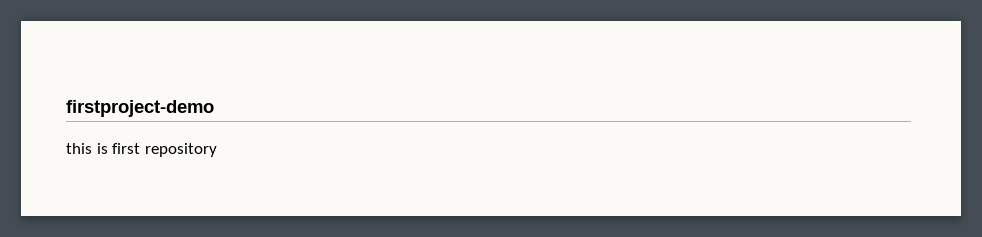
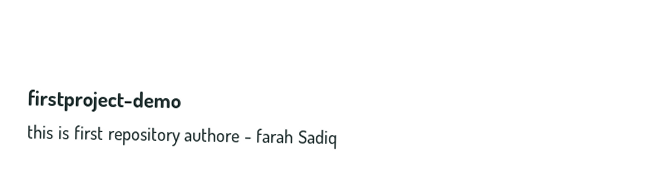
- this is first repository
+ this is first repository authore - farah Sadiq

